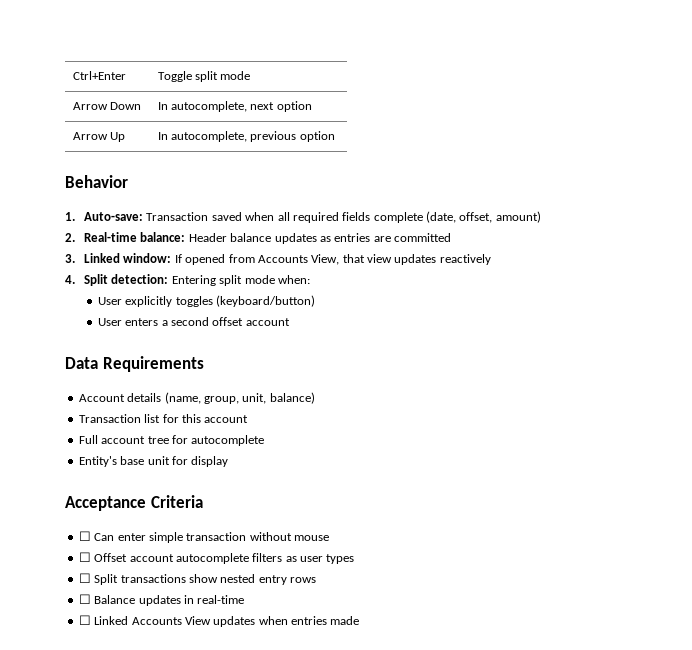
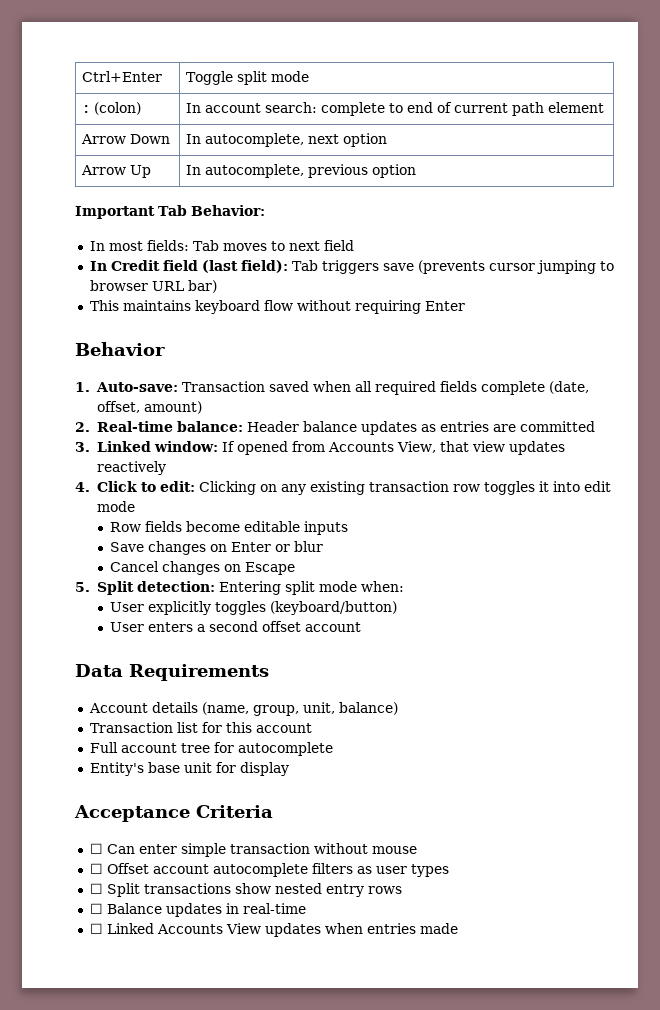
+ : (colon) | In account search: complete to end of current path element
+ Important Tab Behavior:
+ In most fields: Tab moves to next field
+ In Credit field (last field): Tab triggers save (prevents cursor jumping to browser URL bar)
+ This maintains keyboard flow without requiring Enter
- 4. Split detection: Entering split mode when:
+ 4. Click to edit: Clicking on any existing transaction row toggles it into edit mode
+ Row fields become editable inputs
+ Save changes on Enter or blur
+ Cancel changes on Escape
+ 5. Split detection: Entering split mode when:

